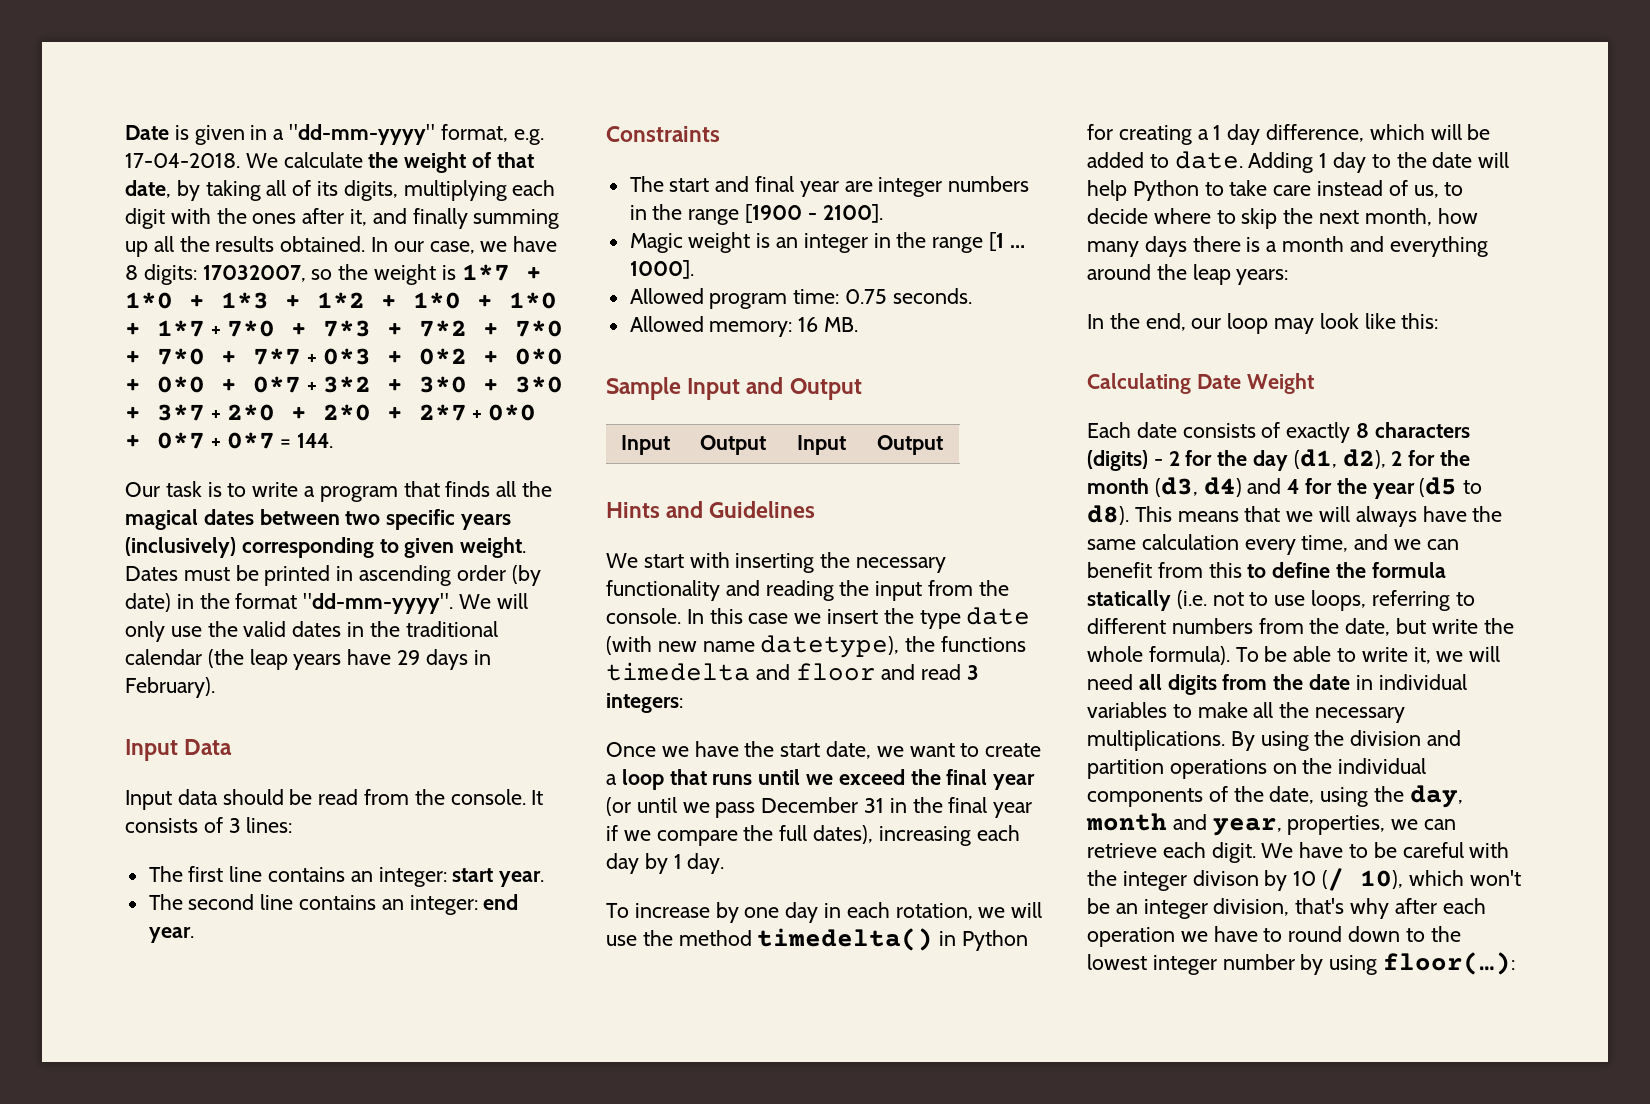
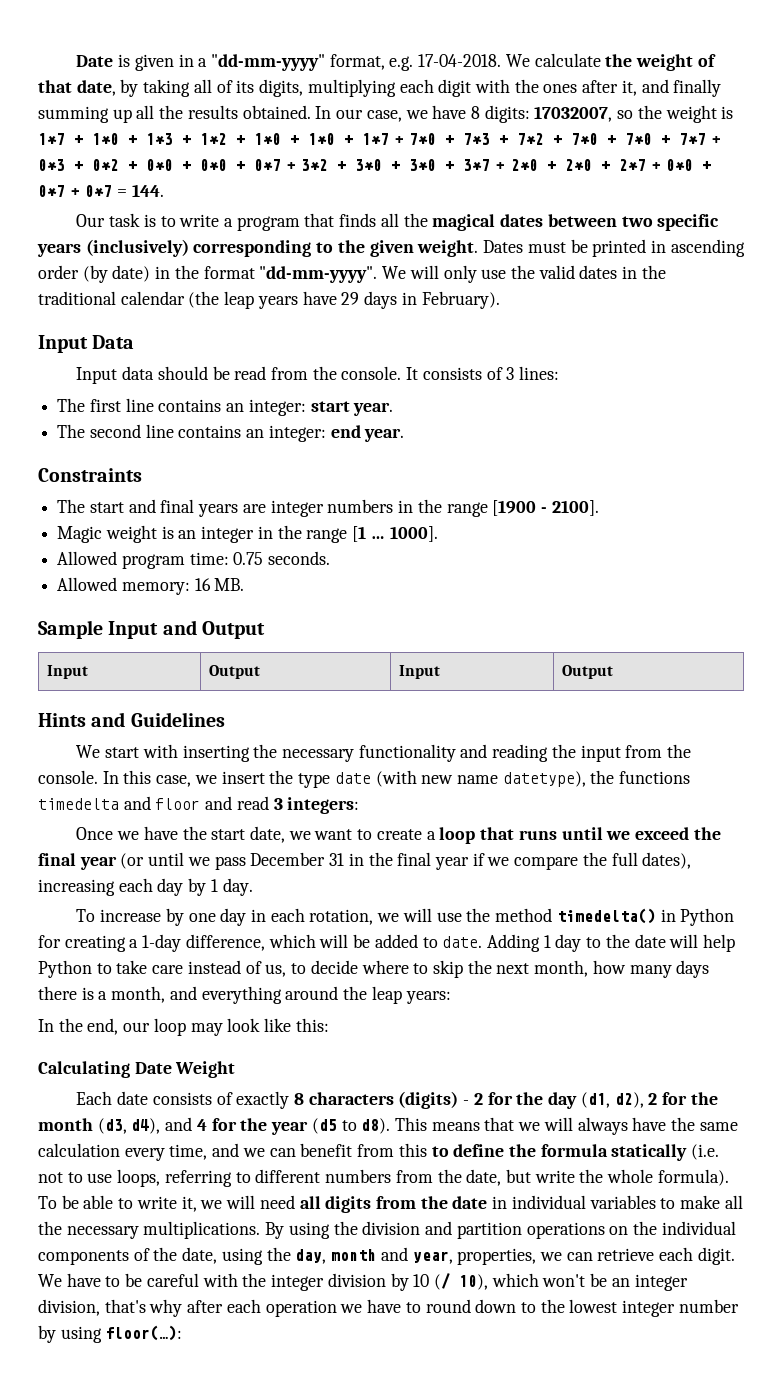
- Our task is to write a program that finds all the magical dates between two specific years (inclusively) corresponding to given weight.
+ Our task is to write a program that finds all the magical dates between two specific years (inclusively) corresponding to the given weight.
- The start and final year are integer numbers in the range [1900 - 2100].
+ The start and final years are integer numbers in the range [1900 - 2100].
- In this case we insert the type date (with new name datetype), the functions timedelta and floor and read 3 integers:
+ In this case, we insert the type date (with new name datetype), the functions timedelta and floor and read 3 integers:
- To increase by one day in each rotation, we will use the method timedelta() in Python for creating a 1 day difference, which will be added to date.
+ To increase by one day in each rotation, we will use the method timedelta() in Python for creating a 1-day difference, which will be added to date.
- Adding 1 day to the date will help Python to take care instead of us, to decide where to skip the next month, how many days there is a month and everything around the leap years:
+ Adding 1 day to the date will help Python to take care instead of us, to decide where to skip the next month, how many days there is a month, and everything around the leap years:
- Each date consists of exactly 8 characters (digits) - 2 for the day (d1, d2), 2 for the month (d3, d4) and 4 for the year (d5 to d8).
+ Each date consists of exactly 8 characters (digits) - 2 for the day (d1, d2), 2 for the month (d3, d4), and 4 for the year (d5 to d8).
- We have to be careful with the integer divison by 10 (/ 10), which won't be an integer division, that's why after each operation we have to round down to the lowest integer number by using floor(…):
+ We have to be careful with the integer division by 10 (/ 10), which won't be an integer division, that's why after each operation we have to round down to the lowest integer number by using floor(…):

